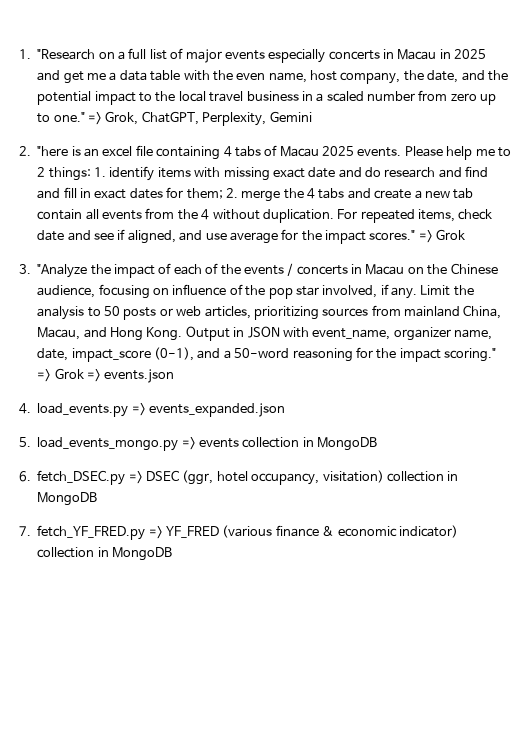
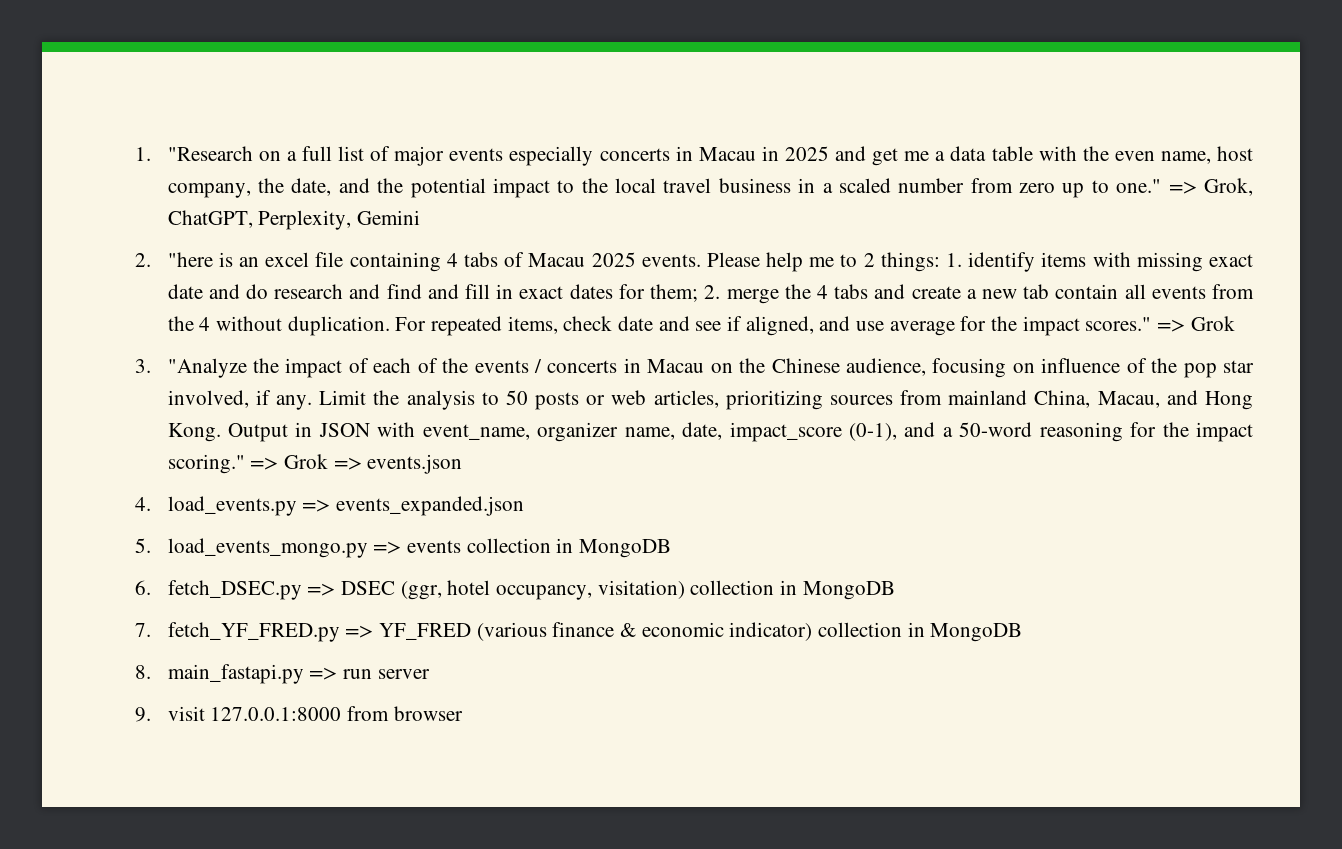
+ 8. main_fastapi.py => run server
+ 9. visit 127.0.0.1:8000 from browser

